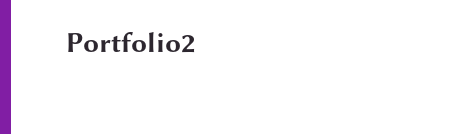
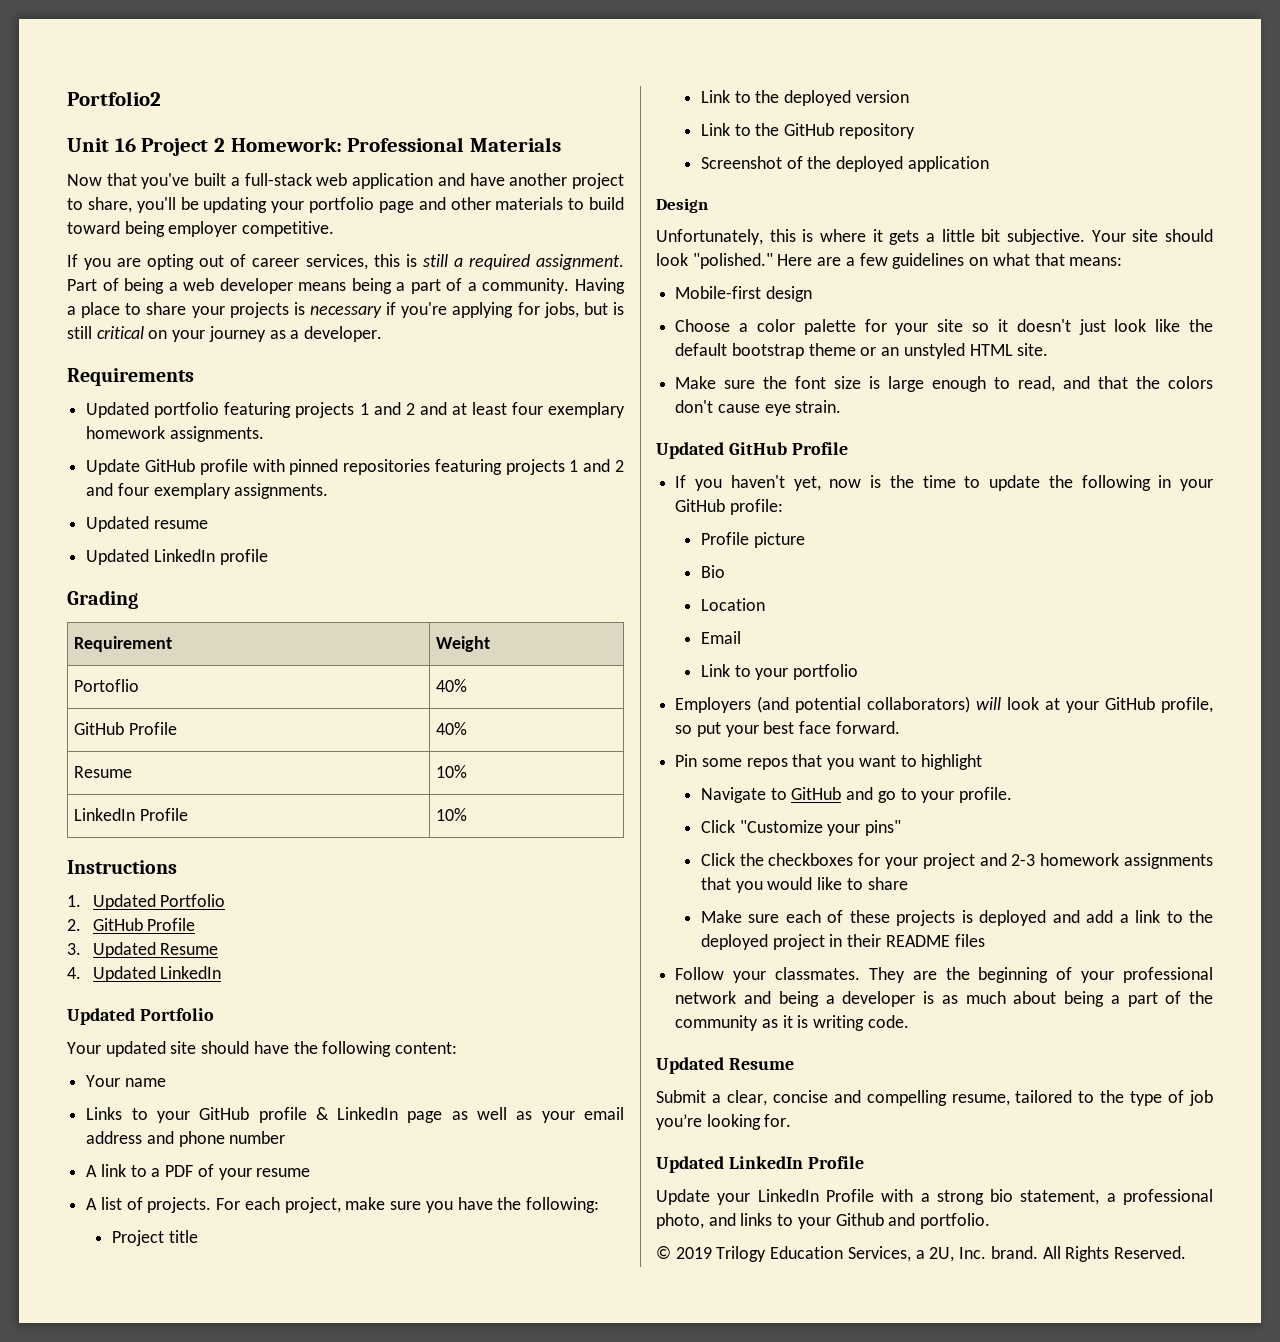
+ Unit 16 Project 2 Homework: Professional Materials
+ Now that you've built a full-stack web application and have another project to share, you'll be updating your portfolio page and other materials to build toward being employer competitive.
+ If you are opting out of career services, this is still a required assignment. Part of being a web developer means being a part of a community. Having a place to share your projects is necessary if you're applying for jobs, but is still critical on your journey as a developer.
+ Requirements
+ Updated portfolio featuring projects 1 and 2 and at least four exemplary homework assignments.
+ Update GitHub profile with pinned repositories featuring projects 1 and 2 and four exemplary assignments.
+ Updated resume
+ Updated LinkedIn profile
+ Grading
+ Requirement | Weight
+ Portoflio | 40%
+ GitHub Profile | 40%
+ Resume | 10%
+ LinkedIn Profile | 10%
+ Instructions
+ 1. Updated Portfolio
+ 2. GitHub Profile
+ 3. Updated Resume
+ 4. Updated LinkedIn
+ Updated Portfolio
+ Your updated site should have the following content:
+ Your name
+ Links to your GitHub profile & LinkedIn page as well as your email address and phone number
+ A link to a PDF of your resume
+ A list of projects. For each project, make sure you have the following:
+ Project title
+ Link to the deployed version
+ Link to the GitHub repository
+ Screenshot of the deployed application
+ Design
+ Unfortunately, this is where it gets a little bit subjective. Your site should look "polished." Here are a few guidelines on what that means:
+ Mobile-first design
+ Choose a color palette for your site so it doesn't just look like the default bootstrap theme or an unstyled HTML site.
+ Make sure the font size is large enough to read, and that the colors don't cause eye strain.
+ Updated GitHub Profile
+ If you haven't yet, now is the time to update the following in your GitHub profile:
+ Profile picture
+ Bio
+ Location
+ Email
+ Link to your portfolio
+ Employers (and potential collaborators) will look at your GitHub profile, so put your best face forward.
+ Pin some repos that you want to highlight
+ Navigate to GitHub and go to your profile.
+ Click "Customize your pins"
+ Click the checkboxes for your project and 2-3 homework assignments that you would like to share
+ Make sure each of these projects is deployed and add a link to the deployed project in their README files
+ Follow your classmates. They are the beginning of your professional network and being a developer is as much about being a part of the community as it is writing code.
+ Updated Resume
+ Submit a clear, concise and compelling resume, tailored to the type of job you’re looking for.
+ Updated LinkedIn Profile
+ Update your LinkedIn Profile with a strong bio statement, a professional photo, and links to your Github and portfolio.
+ © 2019 Trilogy Education Services, a 2U, Inc. brand. All Rights Reserved.

